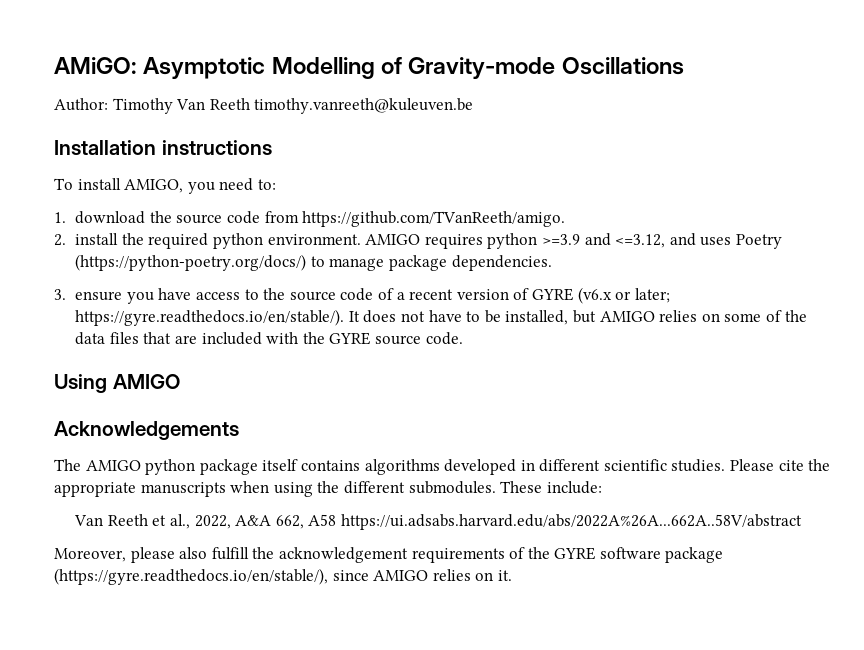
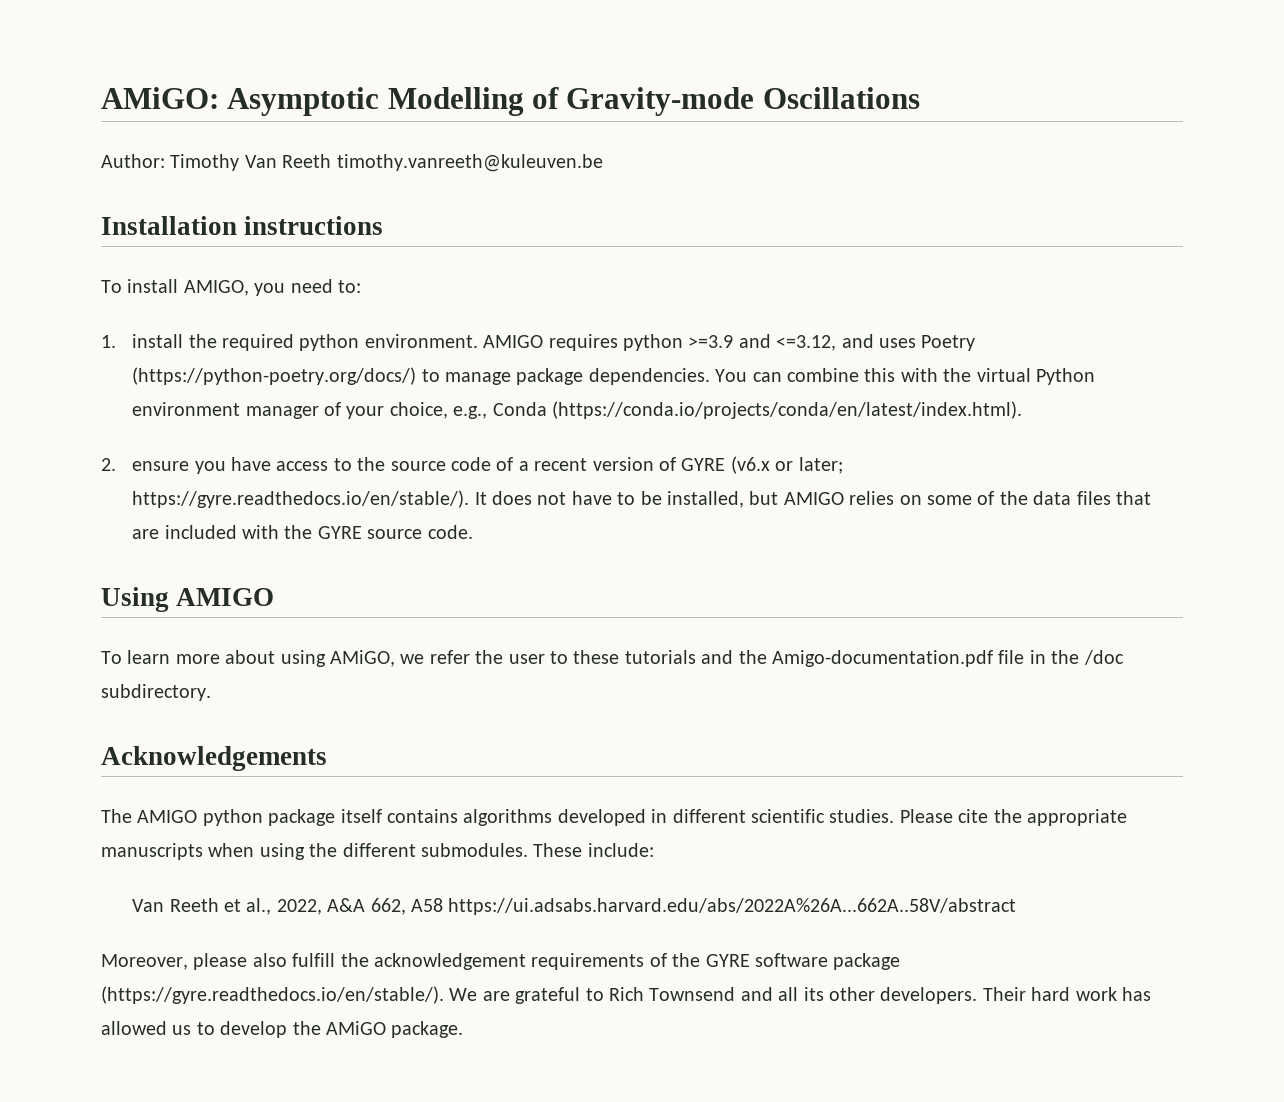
- 1. download the source code from https://github.com/TVanReeth/amigo.
- 2. install the required python environment.
+ 1. install the required python environment.
- AMIGO requires python >=3.9 and <=3.12, and uses Poetry (https://python-poetry.org/docs/) to manage package dependencies.
- 3. ensure you have access to the source code of a recent version of GYRE (v6.x or later; https://gyre.readthedocs.io/en/stable/). It does not have to be installed, but AMIGO relies on some of the data files that are included with the GYRE source code.
+ AMIGO requires python >=3.9 and <=3.12, and uses Poetry (https://python-poetry.org/docs/) to manage package dependencies. You can combine this with the virtual Python environment manager of your choice, e.g., Conda (https://conda.io/projects/conda/en/latest/index.html).
+ 2. ensure you have access to the source code of a recent version of GYRE (v6.x or later; https://gyre.readthedocs.io/en/stable/). It does not have to be installed, but AMIGO relies on some of the data files that are included with the GYRE source code.
+ To learn more about using AMiGO, we refer the user to these tutorials and the Amigo-documentation.pdf file in the /doc subdirectory.
- Moreover, please also fulfill the acknowledgement requirements of the GYRE software package (https://gyre.readthedocs.io/en/stable/), since AMIGO relies on it.
+ Moreover, please also fulfill the acknowledgement requirements of the GYRE software package (https://gyre.readthedocs.io/en/stable/). We are grateful to Rich Townsend and all its other developers. Their hard work has allowed us to develop the AMiGO package.

